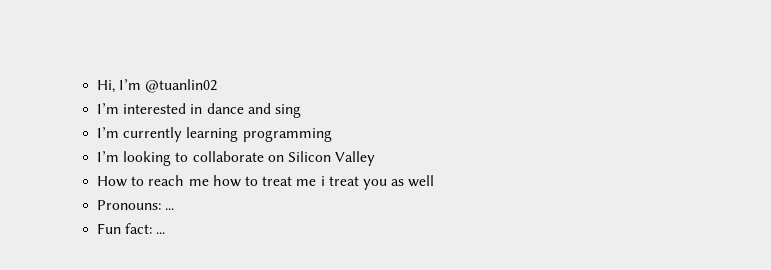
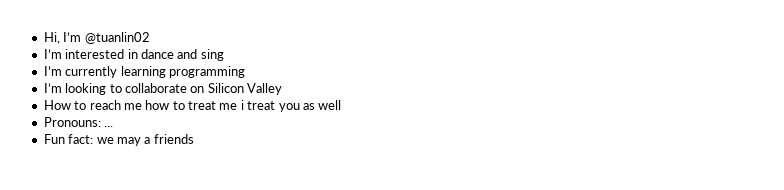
- Fun fact: ...
+ Fun fact: we may a friends

